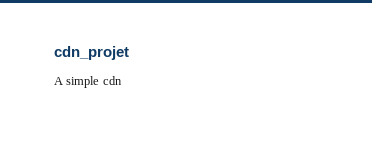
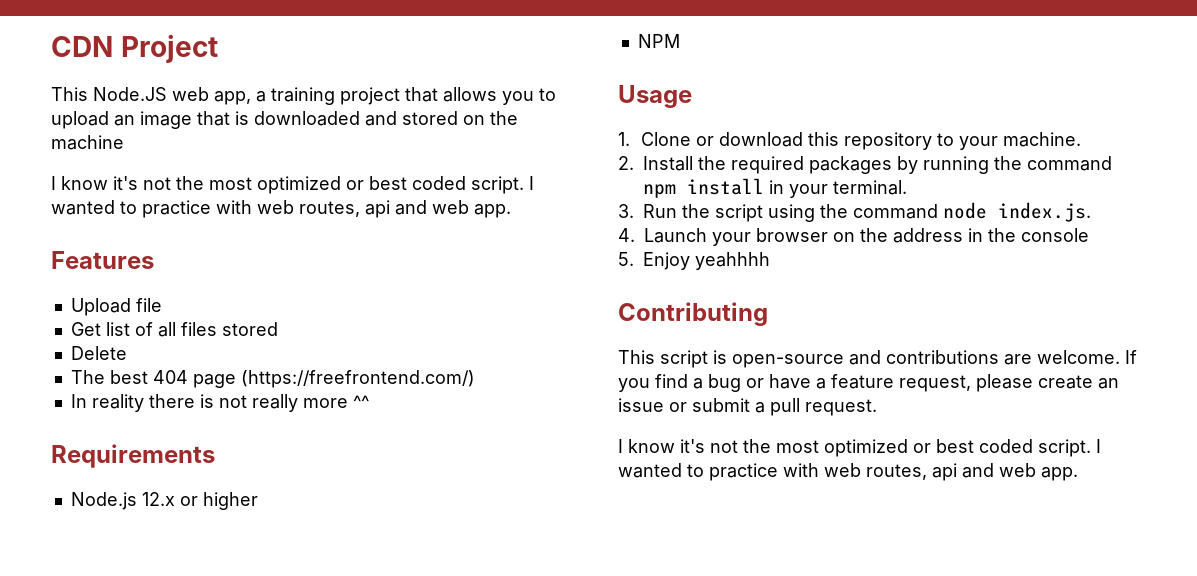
- cdn_projet
- A simple cdn
+ CDN Project
+ This Node.JS web app, a training project that allows you to upload an image that is downloaded and stored on the machine
+ I know it's not the most optimized or best coded script. I wanted to practice with web routes, api and web app.
+ Features
+ Upload file
+ Get list of all files stored
+ Delete
+ The best 404 page (https://freefrontend.com/)
+ In reality there is not really more ^^
+ Requirements
+ Node.js 12.x or higher
+ NPM
+ Usage
+ 1. Clone or download this repository to your machine.
+ 2. Install the required packages by running the command npm install in your terminal.
+ 3. Run the script using the command node index.js.
+ 4. Launch your browser on the address in the console
+ 5. Enjoy yeahhhh
+ Contributing
+ This script is open-source and contributions are welcome. If you find a bug or have a feature request, please create an issue or submit a pull request.
+ I know it's not the most optimized or best coded script. I wanted to practice with web routes, api and web app.

